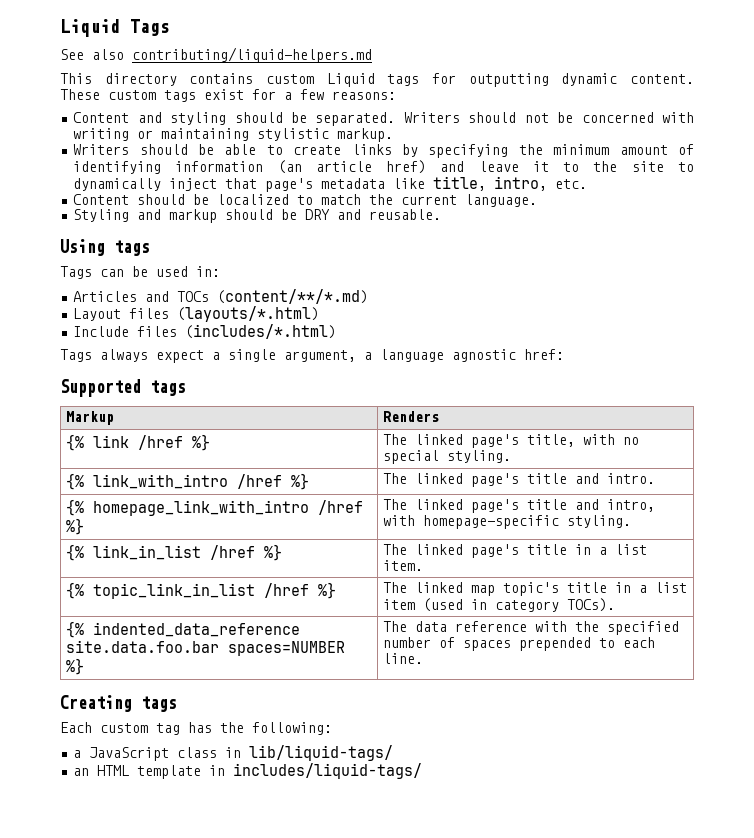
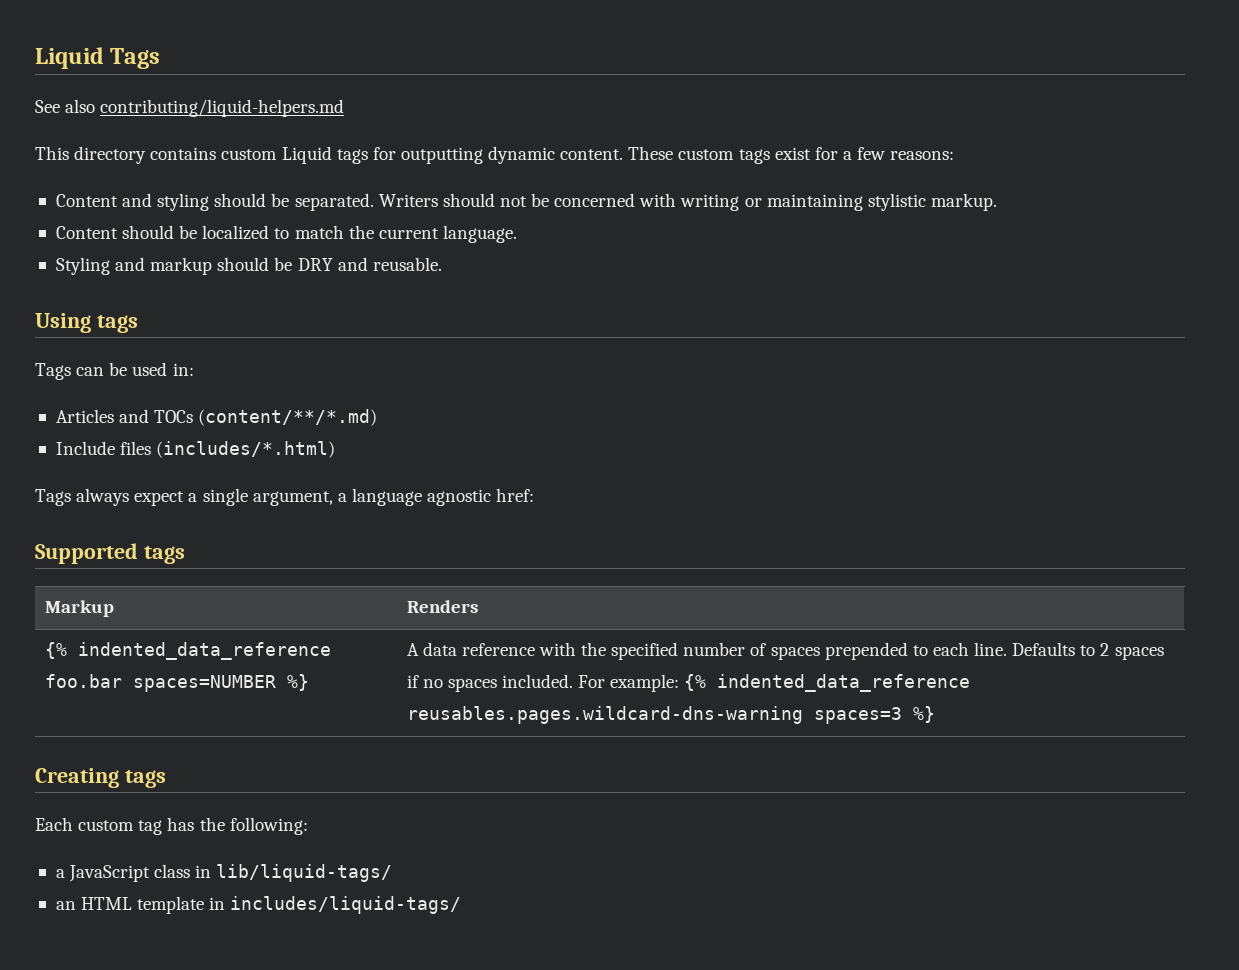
- Writers should be able to create links by specifying the minimum amount of identifying information (an article href) and leave it to the site to dynamically inject that page's metadata like title, intro, etc.
- Layout files (layouts/*.html)
- {% link /href %} | The linked page's title, with no special styling.
- {% link_with_intro /href %} | The linked page's title and intro.
- {% homepage_link_with_intro /href %} | The linked page's title and intro, with homepage-specific styling.
- {% link_in_list /href %} | The linked page's title in a list item.
- {% topic_link_in_list /href %} | The linked map topic's title in a list item (used in category TOCs).
- {% indented_data_reference site.data.foo.bar spaces=NUMBER %} | The data reference with the specified number of spaces prepended to each line.
+ {% indented_data_reference foo.bar spaces=NUMBER %} | A data reference with the specified number of spaces prepended to each line. Defaults to 2 spaces if no spaces included. For example: {% indented_data_reference reusables.pages.wildcard-dns-warning spaces=3 %}

